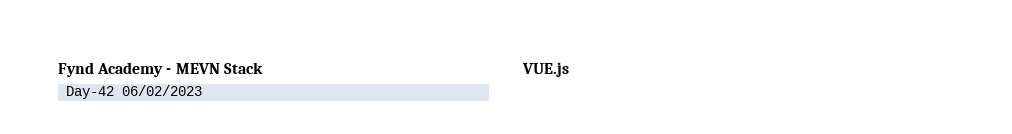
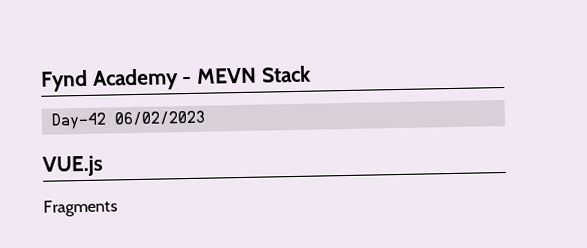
+ Fragments

